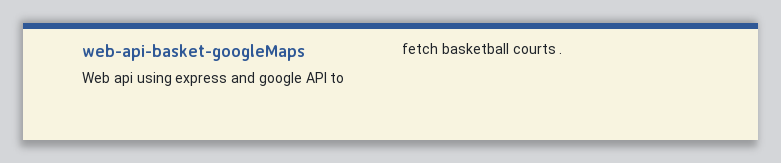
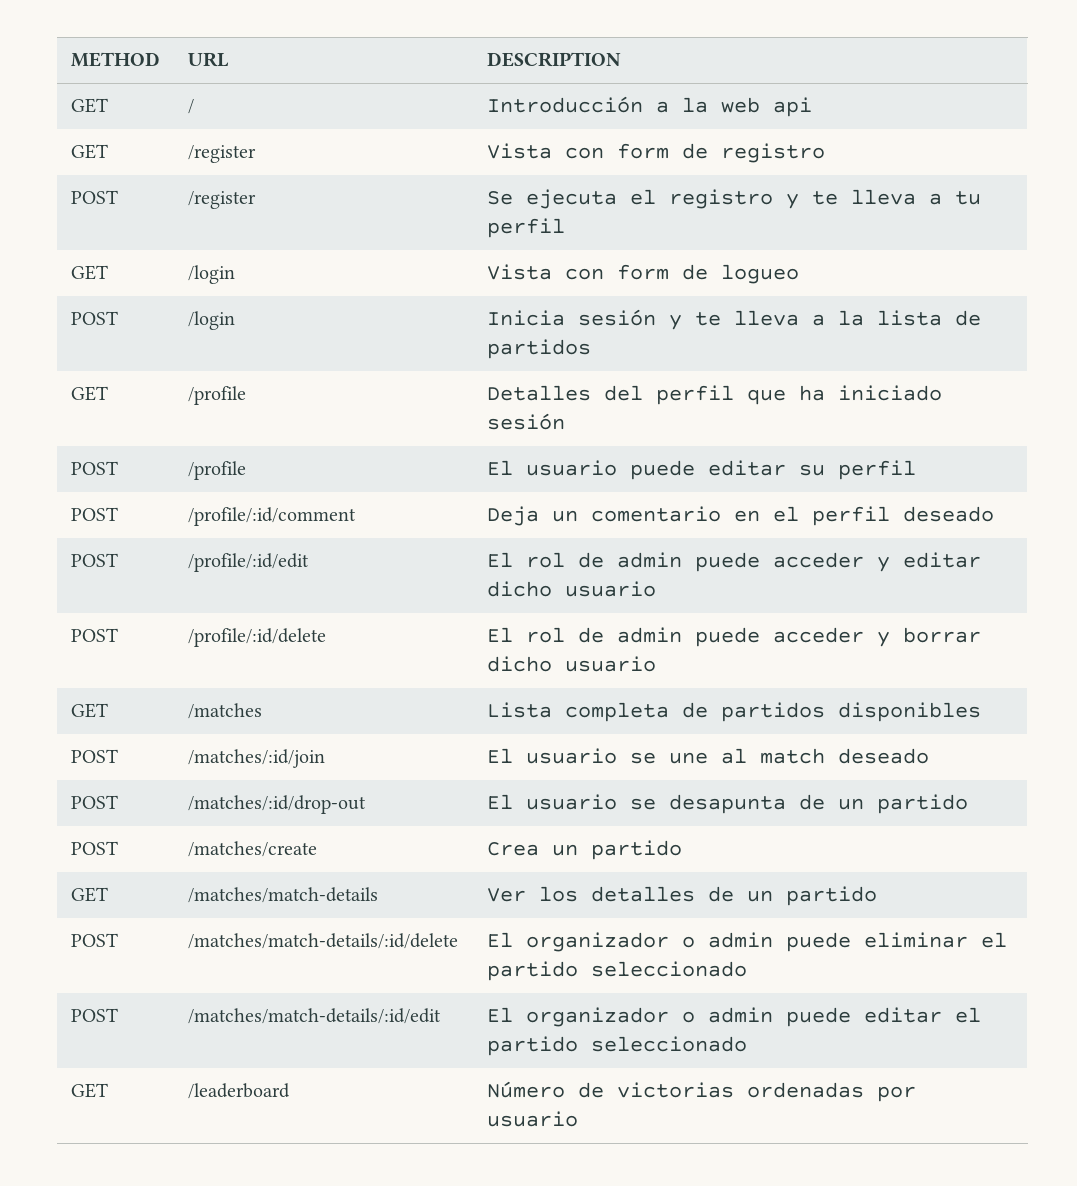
- web-api-basket-googleMaps
- Web api using express and google API to fetch basketball courts .
+ METHOD | URL | DESCRIPTION
+ GET | / | Introducción a la web api
+ GET | /register | Vista con form de registro
+ POST | /register | Se ejecuta el registro y te lleva a tu perfil
+ GET | /login | Vista con form de logueo
+ POST | /login | Inicia sesión y te lleva a la lista de partidos
+ GET | /profile | Detalles del perfil que ha iniciado sesión
+ POST | /profile | El usuario puede editar su perfil
+ POST | /profile/:id/comment | Deja un comentario en el perfil deseado
+ POST | /profile/:id/edit | El rol de admin puede acceder y editar dicho usuario
+ POST | /profile/:id/delete | El rol de admin puede acceder y borrar dicho usuario
+ GET | /matches | Lista completa de partidos disponibles
+ POST | /matches/:id/join | El usuario se une al match deseado
+ POST | /matches/:id/drop-out | El usuario se desapunta de un partido
+ POST | /matches/create | Crea un partido
+ GET | /matches/match-details | Ver los detalles de un partido
+ POST | /matches/match-details/:id/delete | El organizador o admin puede eliminar el partido seleccionado
+ POST | /matches/match-details/:id/edit | El organizador o admin puede editar el partido seleccionado
+ GET | /leaderboard | Número de victorias ordenadas por usuario

